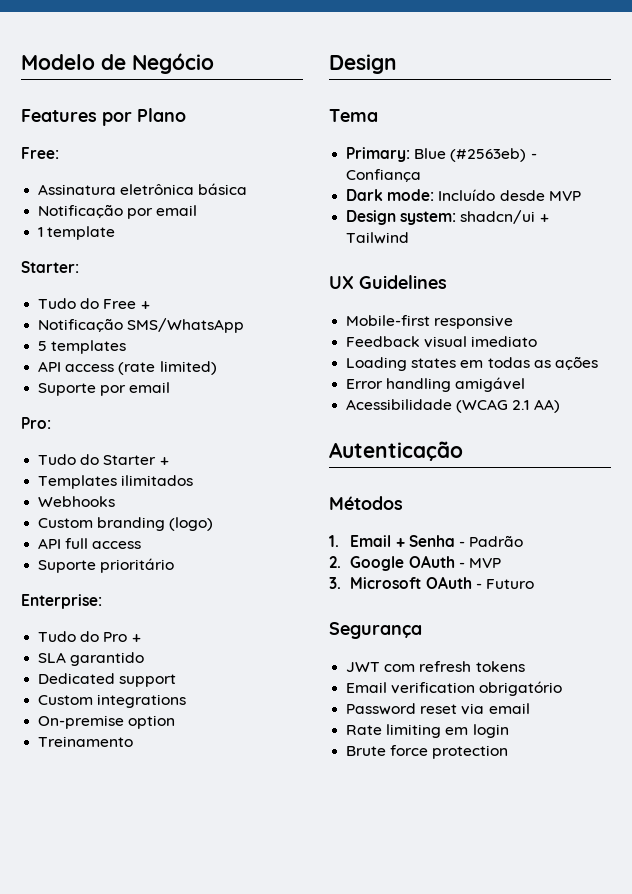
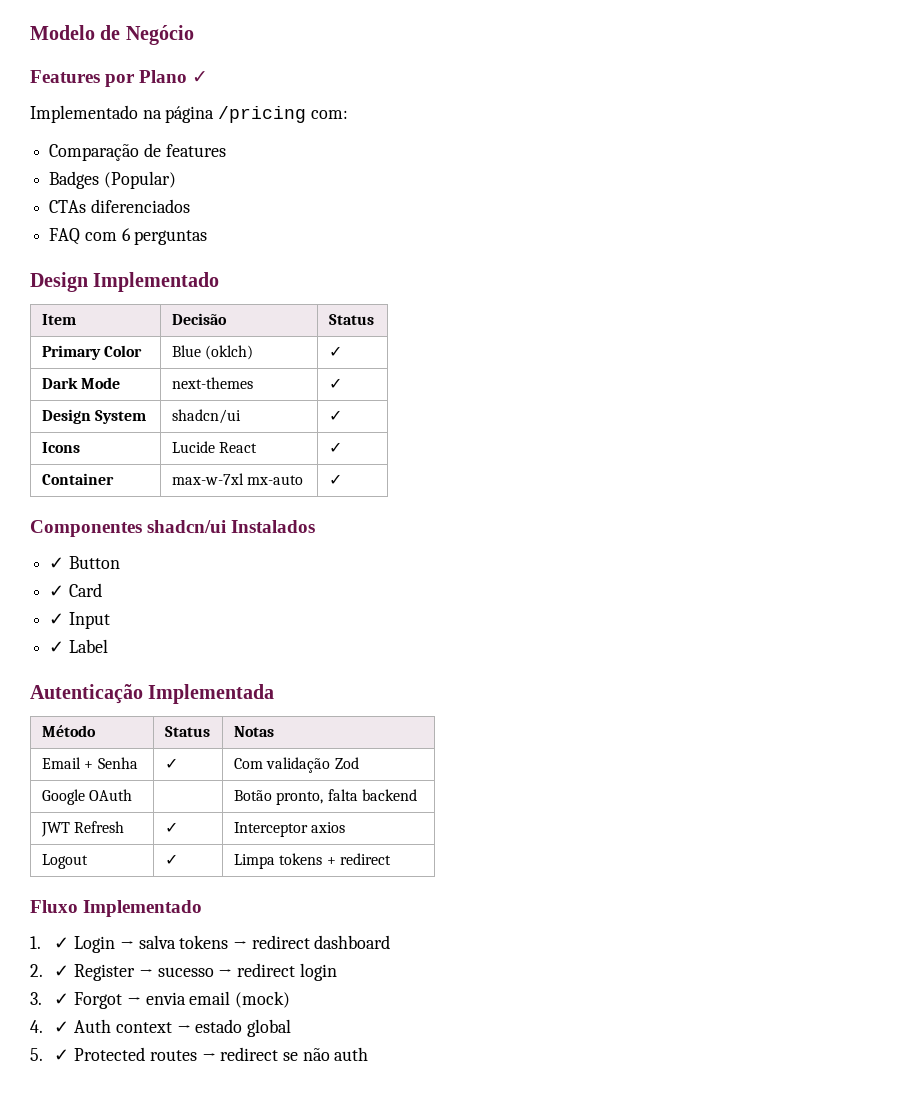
- Features por Plano
- Free:
- Assinatura eletrônica básica
- Notificação por email
- 1 template
- Starter:
- Tudo do Free +
- Notificação SMS/WhatsApp
- 5 templates
- API access (rate limited)
- Suporte por email
- Pro:
- Tudo do Starter +
- Templates ilimitados
- Webhooks
- Custom branding (logo)
- API full access
- Suporte prioritário
- Enterprise:
- Tudo do Pro +
- SLA garantido
- Dedicated support
- Custom integrations
- On-premise option
- Treinamento
- Design
- Tema
- Primary: Blue (#2563eb) - Confiança
- Dark mode: Incluído desde MVP
- Design system: shadcn/ui + Tailwind
- UX Guidelines
- Mobile-first responsive
- Feedback visual imediato
- Loading states em todas as ações
- Error handling amigável
- Acessibilidade (WCAG 2.1 AA)
- Autenticação
- Métodos
- 1. Email + Senha - Padrão
- 2. Google OAuth - MVP
- 3. Microsoft OAuth - Futuro
- Segurança
- JWT com refresh tokens
- Email verification obrigatório
- Password reset via email
- Rate limiting em login
- Brute force protection
+ Features por Plano ✓
+ Implementado na página /pricing com:
+ Comparação de features
+ Badges (Popular)
+ CTAs diferenciados
+ FAQ com 6 perguntas
+ Design Implementado
+ Item | Decisão | Status
+ Primary Color | Blue (oklch) | ✓
+ Dark Mode | next-themes | ✓
+ Design System | shadcn/ui | ✓
+ Icons | Lucide React | ✓
+ Container | max-w-7xl mx-auto | ✓
+ Componentes shadcn/ui Instalados
+ ✓ Button
+ ✓ Card
+ ✓ Input
+ ✓ Label
+ Autenticação Implementada
+ Método | Status | Notas
+ Email + Senha | ✓ | Com validação Zod
+ Google OAuth | | Botão pronto, falta backend
+ JWT Refresh | ✓ | Interceptor axios
+ Logout | ✓ | Limpa tokens + redirect
+ Fluxo Implementado
+ 1. ✓ Login → salva tokens → redirect dashboard
+ 2. ✓ Register → sucesso → redirect login
+ 3. ✓ Forgot → envia email (mock)
+ 4. ✓ Auth context → estado global
+ 5. ✓ Protected routes → redirect se não auth

